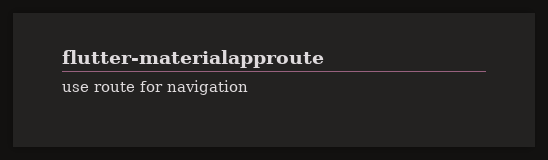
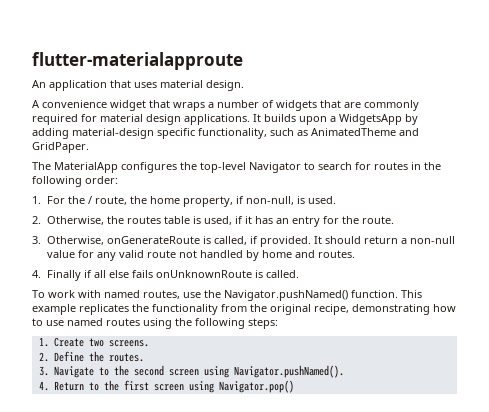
- use route for navigation
+ An application that uses material design.
+ A convenience widget that wraps a number of widgets that are commonly required for material design applications. It builds upon a WidgetsApp by adding material-design specific functionality, such as AnimatedTheme and GridPaper.
+ The MaterialApp configures the top-level Navigator to search for routes in the following order:
+ 1. For the / route, the home property, if non-null, is used.
+ 2. Otherwise, the routes table is used, if it has an entry for the route.
+ 3. Otherwise, onGenerateRoute is called, if provided. It should return a non-null value for any valid route not handled by home and routes.
+ 4. Finally if all else fails onUnknownRoute is called.
+ To work with named routes, use the Navigator.pushNamed() function. This example replicates the functionality from the original recipe, demonstrating how to use named routes using the following steps:
+ 1. Create two screens.
+ 2. Define the routes.
+ 3. Navigate to the second screen using Navigator.pushNamed().
+ 4. Return to the first screen using Navigator.pop()

